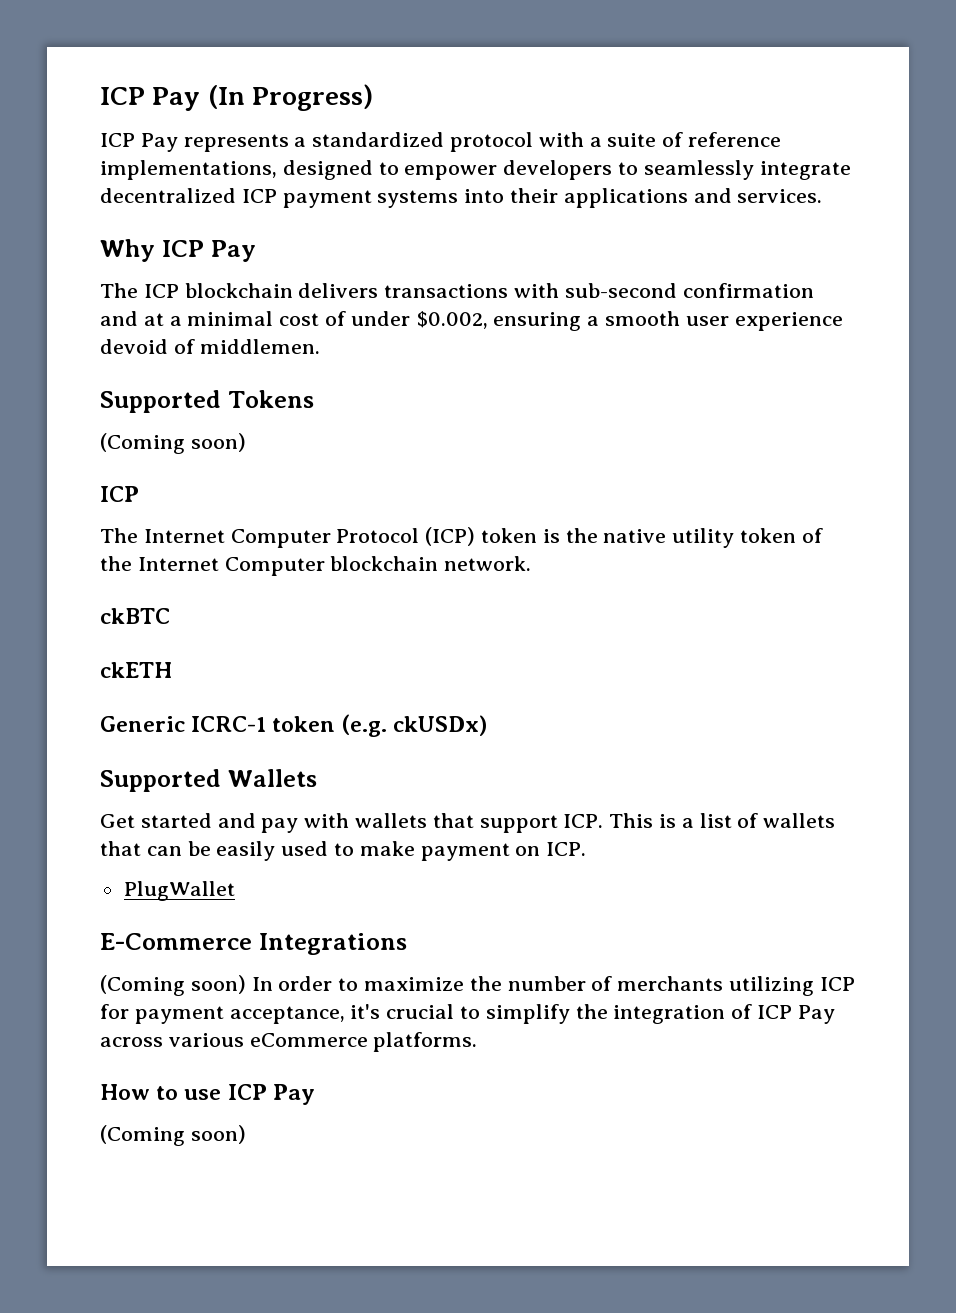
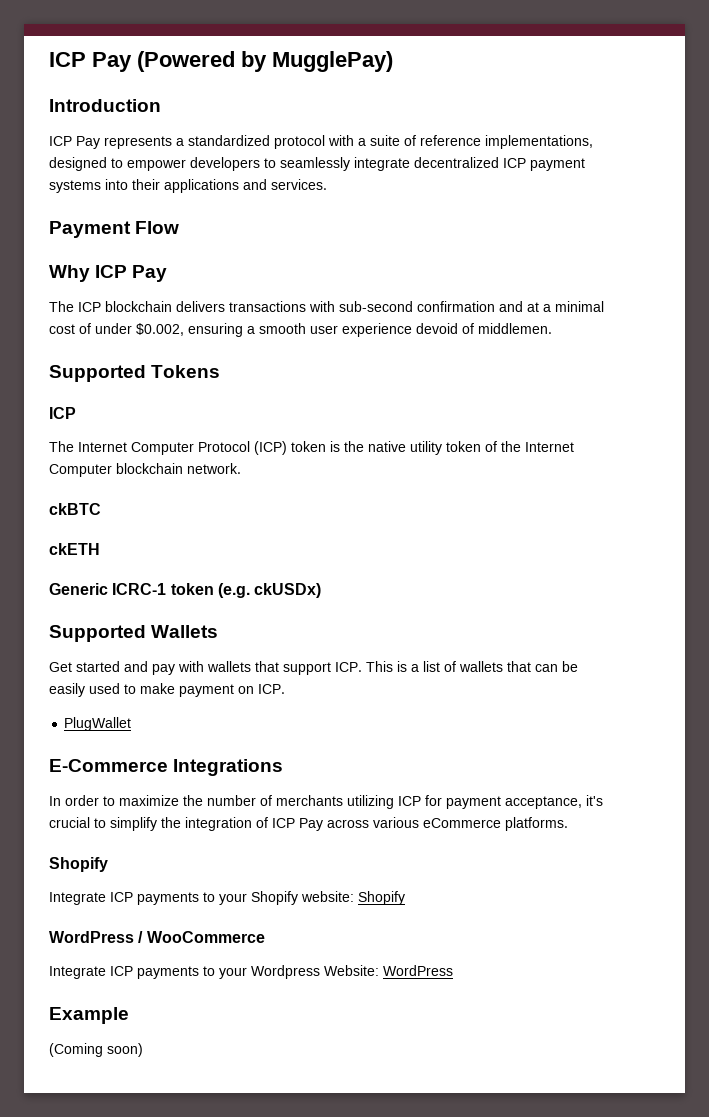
- ICP Pay (In Progress)
+ ICP Pay (Powered by MugglePay)
+ Introduction
+ Payment Flow
  Supported Tokens
- (Coming soon)
- (Coming soon) In order to maximize the number of merchants utilizing ICP for payment acceptance, it's crucial to simplify the integration of ICP Pay across various eCommerce platforms.
- How to use ICP Pay
+ In order to maximize the number of merchants utilizing ICP for payment acceptance, it's crucial to simplify the integration of ICP Pay across various eCommerce platforms.
+ Shopify
+ Integrate ICP payments to your Shopify website: Shopify
+ WordPress / WooCommerce
+ Integrate ICP payments to your Wordpress Website: WordPress
+ Example

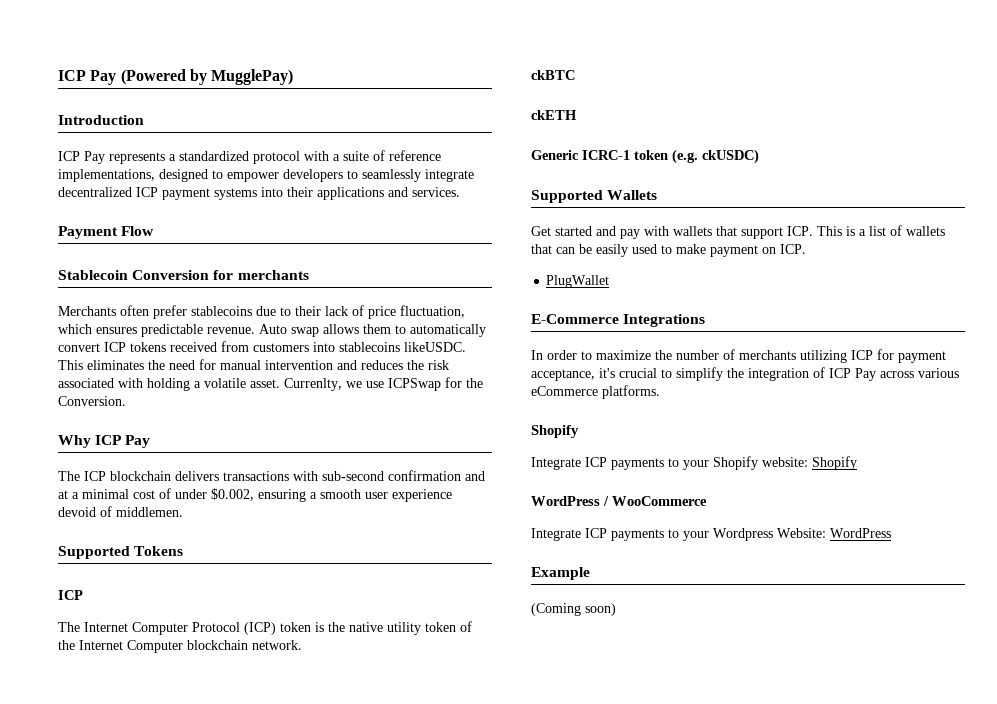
+ Stablecoin Conversion for merchants
+ Merchants often prefer stablecoins due to their lack of price fluctuation, which ensures predictable revenue. Auto swap allows them to automatically convert ICP tokens received from customers into stablecoins likeUSDC. This eliminates the need for manual intervention and reduces the risk associated with holding a volatile asset. Currenlty, we use ICPSwap for the Conversion.
- Generic ICRC-1 token (e.g. ckUSDx)
+ Generic ICRC-1 token (e.g. ckUSDC)

